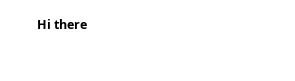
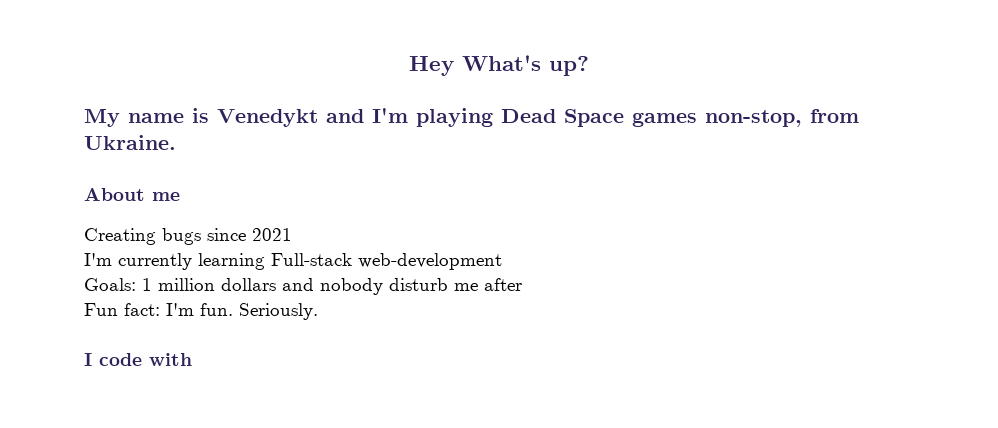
- Hi there
+ Hey What's up?
+ My name is Venedykt and I'm playing Dead Space games non-stop, from Ukraine.
+ About me
+ Creating bugs since 2021
+ I'm currently learning Full-stack web-development
+ Goals: 1 million dollars and nobody disturb me after
+ Fun fact: I'm fun. Seriously.
+ I code with

